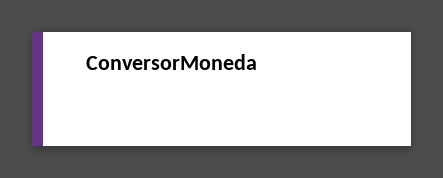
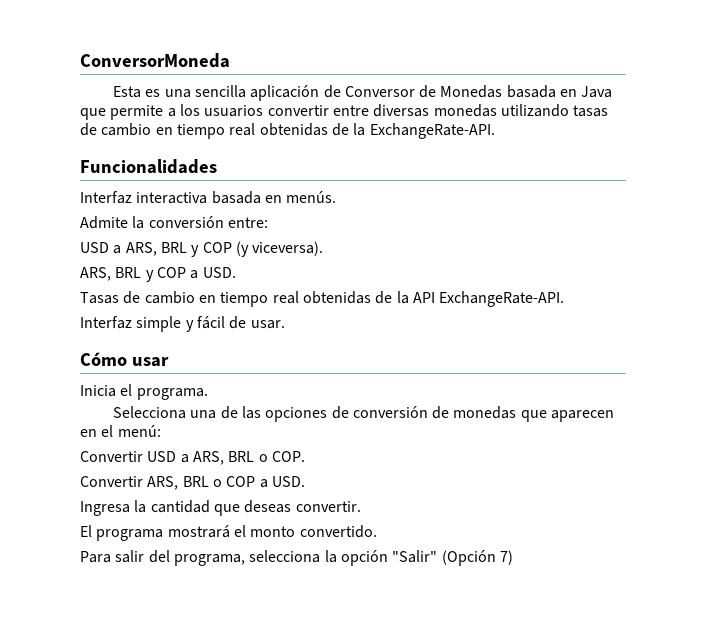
+ Esta es una sencilla aplicación de Conversor de Monedas basada en Java que permite a los usuarios convertir entre diversas monedas utilizando tasas de cambio en tiempo real obtenidas de la ExchangeRate-API.
+ Funcionalidades
+ Interfaz interactiva basada en menús.
+ Admite la conversión entre:
+ USD a ARS, BRL y COP (y viceversa).
+ ARS, BRL y COP a USD.
+ Tasas de cambio en tiempo real obtenidas de la API ExchangeRate-API.
+ Interfaz simple y fácil de usar.
+ Cómo usar
+ Inicia el programa.
+ Selecciona una de las opciones de conversión de monedas que aparecen en el menú:
+ Convertir USD a ARS, BRL o COP.
+ Convertir ARS, BRL o COP a USD.
+ Ingresa la cantidad que deseas convertir.
+ El programa mostrará el monto convertido.
+ Para salir del programa, selecciona la opción "Salir" (Opción 7)

